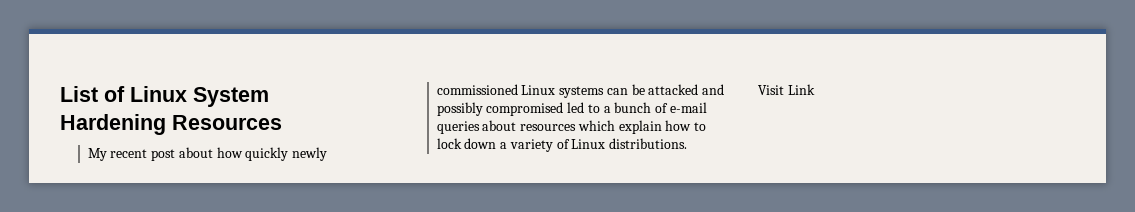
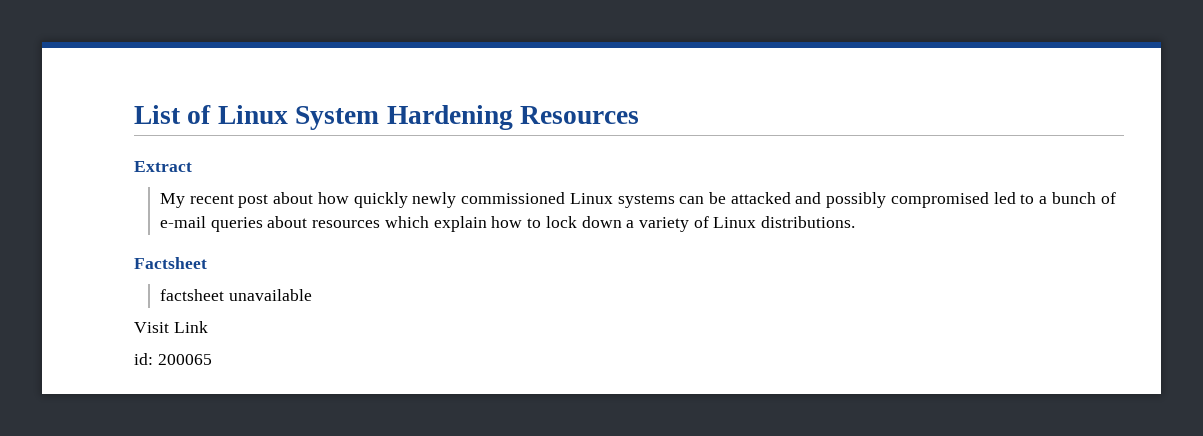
+ Extract
+ Factsheet
+ factsheet unavailable
+ id: 200065

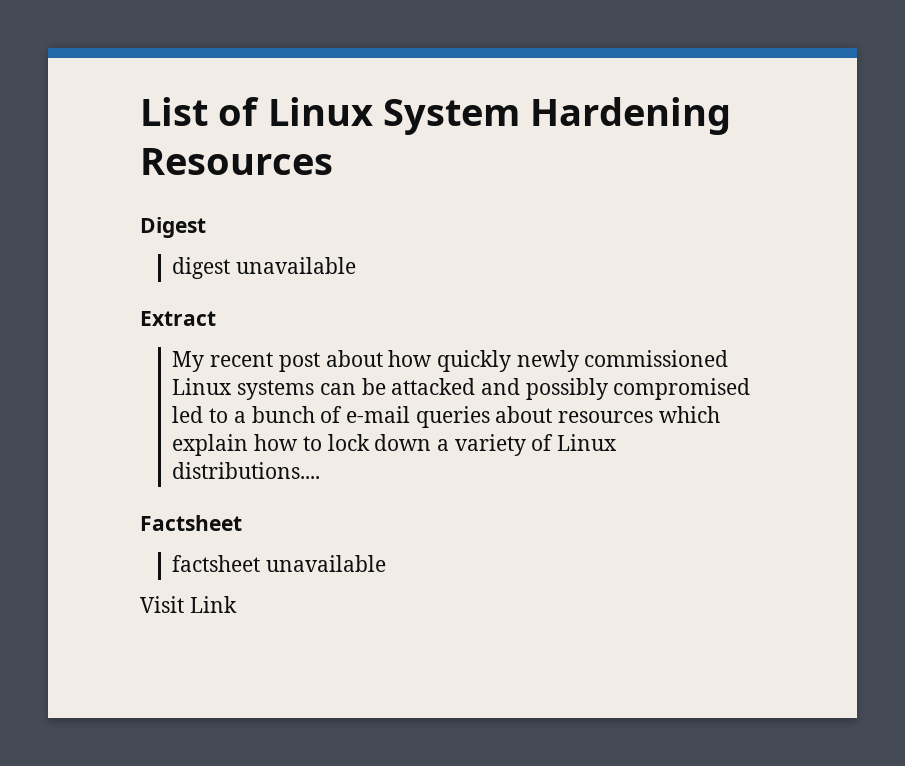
+ Digest
+ digest unavailable
- My recent post about how quickly newly commissioned Linux systems can be attacked and possibly compromised led to a bunch of e-mail queries about resources which explain how to lock down a variety of Linux distributions.
+ My recent post about how quickly newly commissioned Linux systems can be attacked and possibly compromised led to a bunch of e-mail queries about resources which explain how to lock down a variety of Linux distributions....
- id: 200065

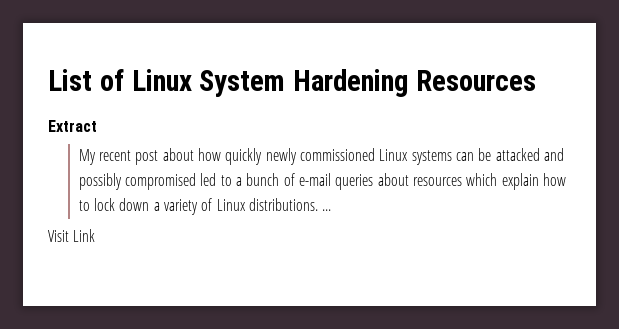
- Digest
- digest unavailable
- My recent post about how quickly newly commissioned Linux systems can be attacked and possibly compromised led to a bunch of e-mail queries about resources which explain how to lock down a variety of Linux distributions....
- Factsheet
- factsheet unavailable
+ My recent post about how quickly newly commissioned Linux systems can be attacked and possibly compromised led to a bunch of e-mail queries about resources which explain how to lock down a variety of Linux distributions. ...

